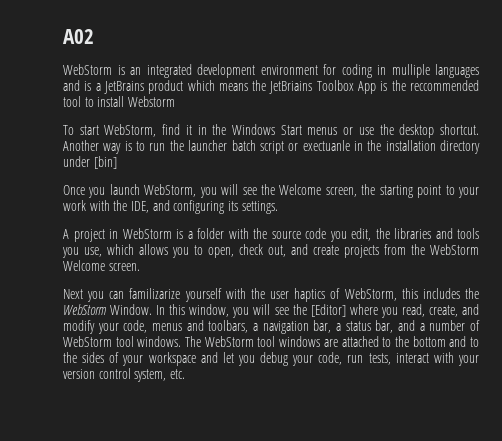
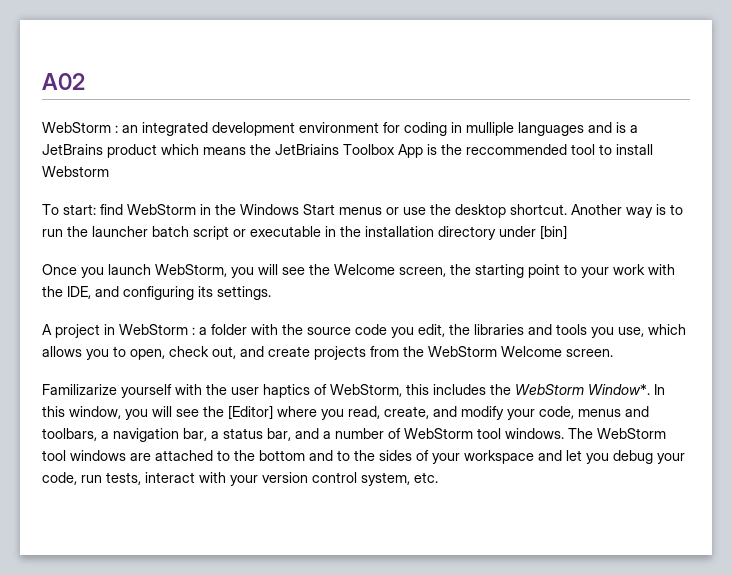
- WebStorm is an integrated development environment for coding in mulliple languages and is a JetBrains product which means the JetBriains Toolbox App is the reccommended tool to install Webstorm
+ WebStorm : an integrated development environment for coding in mulliple languages and is a JetBrains product which means the JetBriains Toolbox App is the reccommended tool to install Webstorm
- To start WebStorm, find it in the Windows Start menus or use the desktop shortcut.
+ To start: find WebStorm in the Windows Start menus or use the desktop shortcut.
- Another way is to run the launcher batch script or exectuanle in the installation directory under [bin]
+ Another way is to run the launcher batch script or executable in the installation directory under [bin]
- A project in WebStorm is a folder with the source code you edit, the libraries and tools you use, which allows you to open, check out, and create projects from the WebStorm Welcome screen.
+ A project in WebStorm : a folder with the source code you edit, the libraries and tools you use, which allows you to open, check out, and create projects from the WebStorm Welcome screen.
- Next you can familizarize yourself with the user haptics of WebStorm, this includes the WebStorm Window.
+ Familizarize yourself with the user haptics of WebStorm, this includes the WebStorm Window*.

